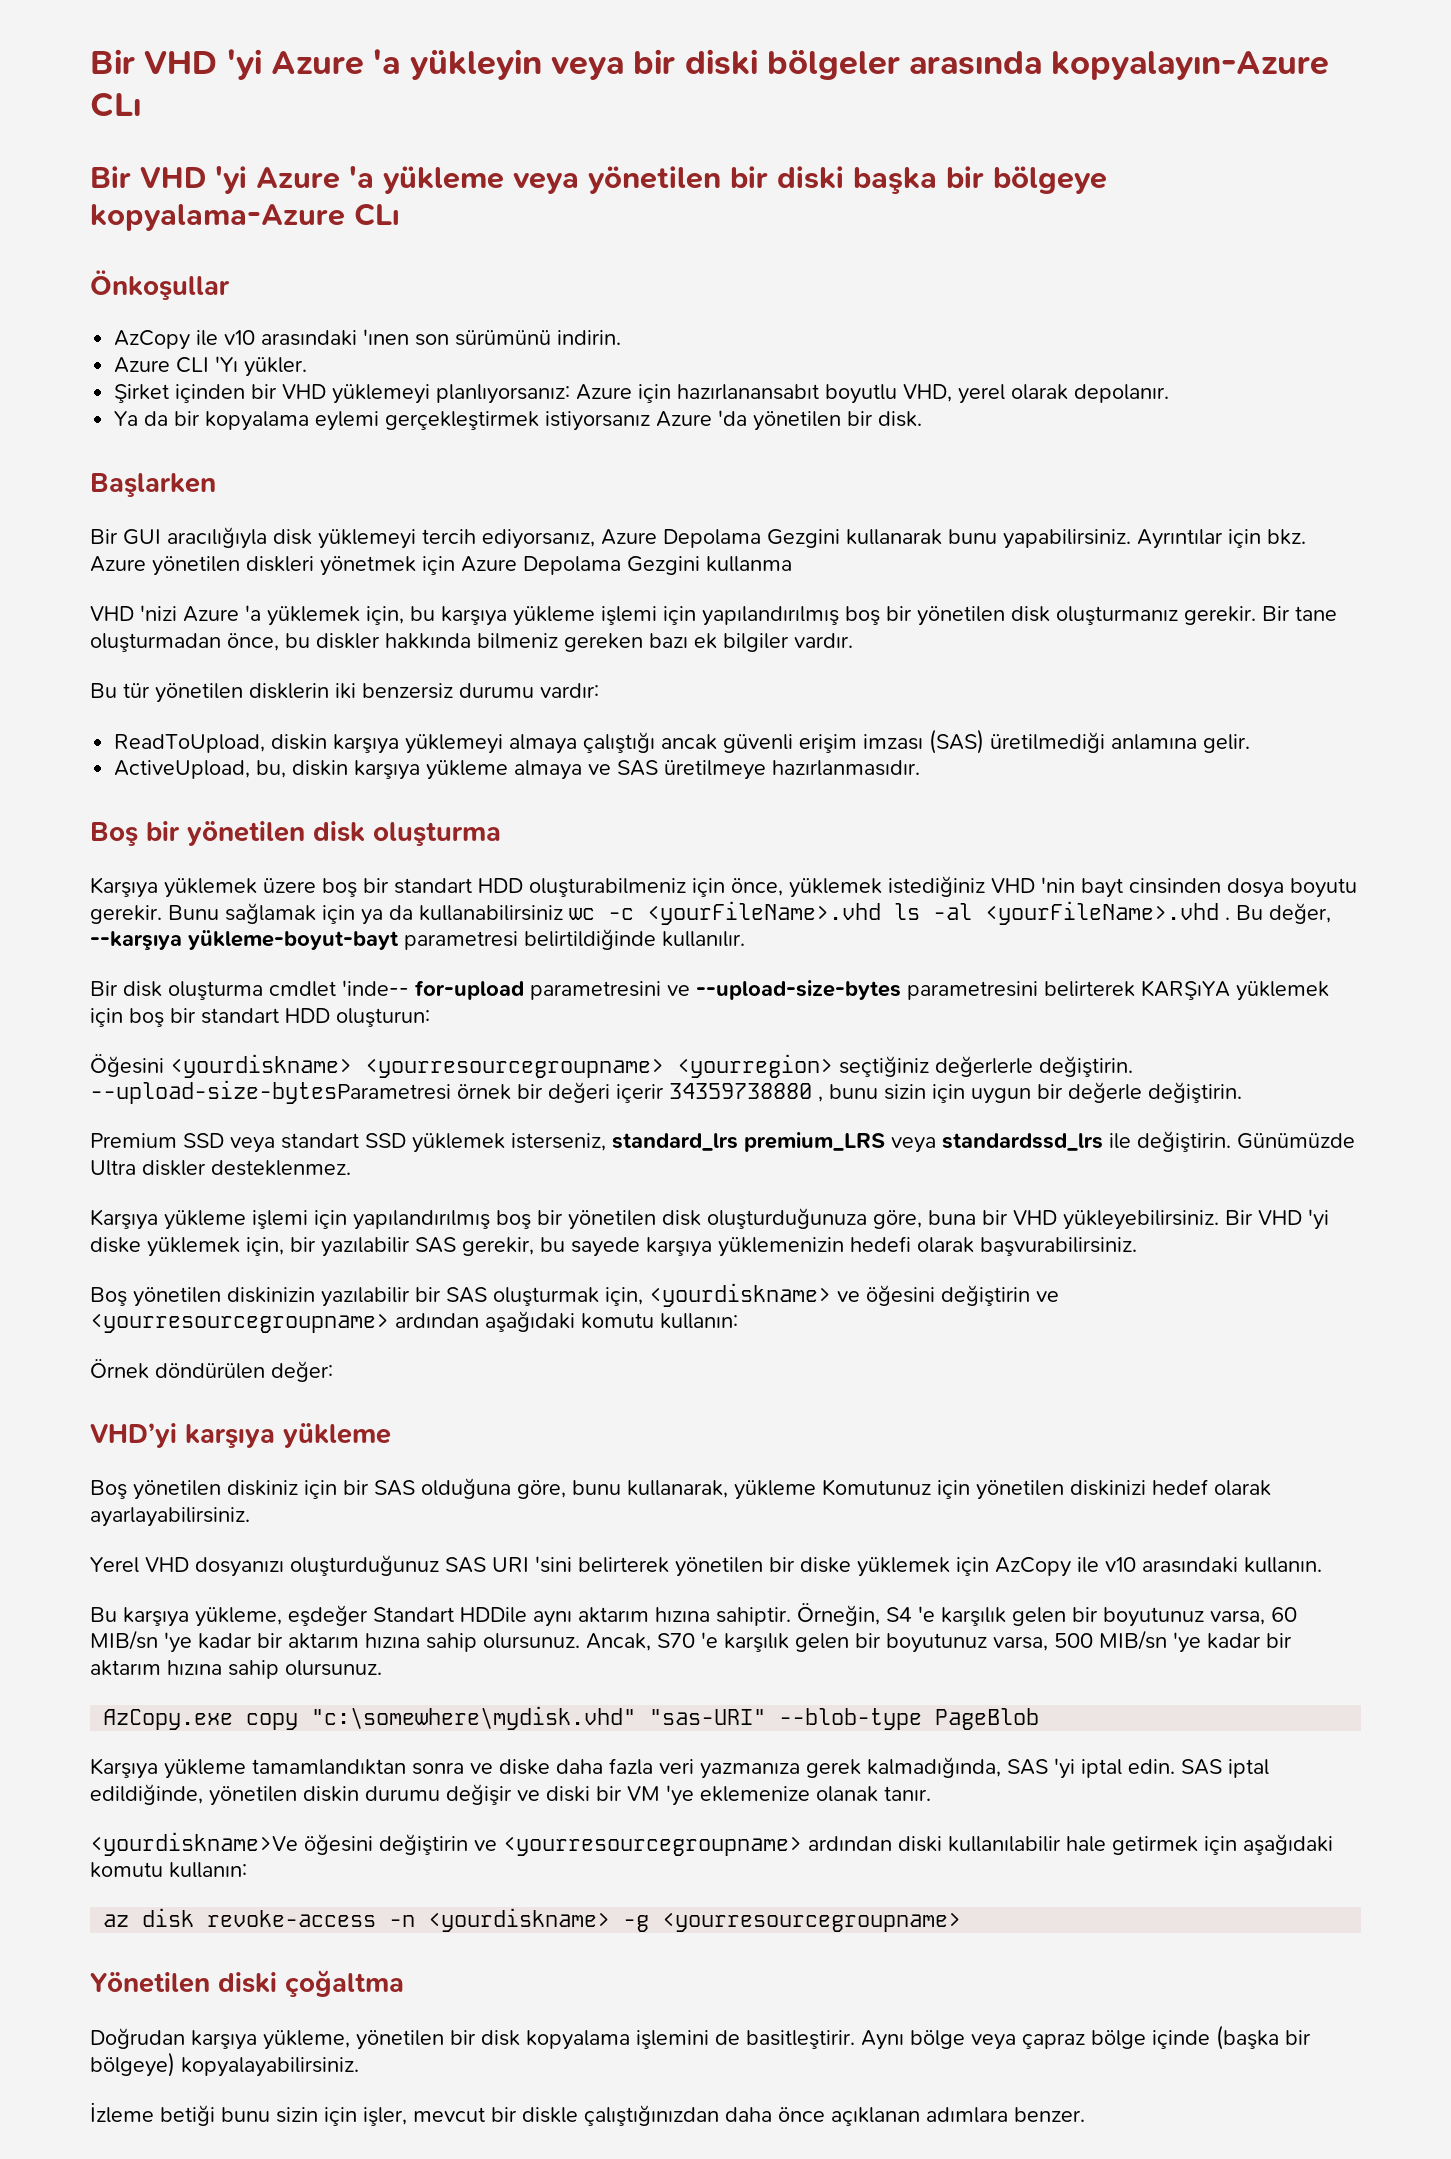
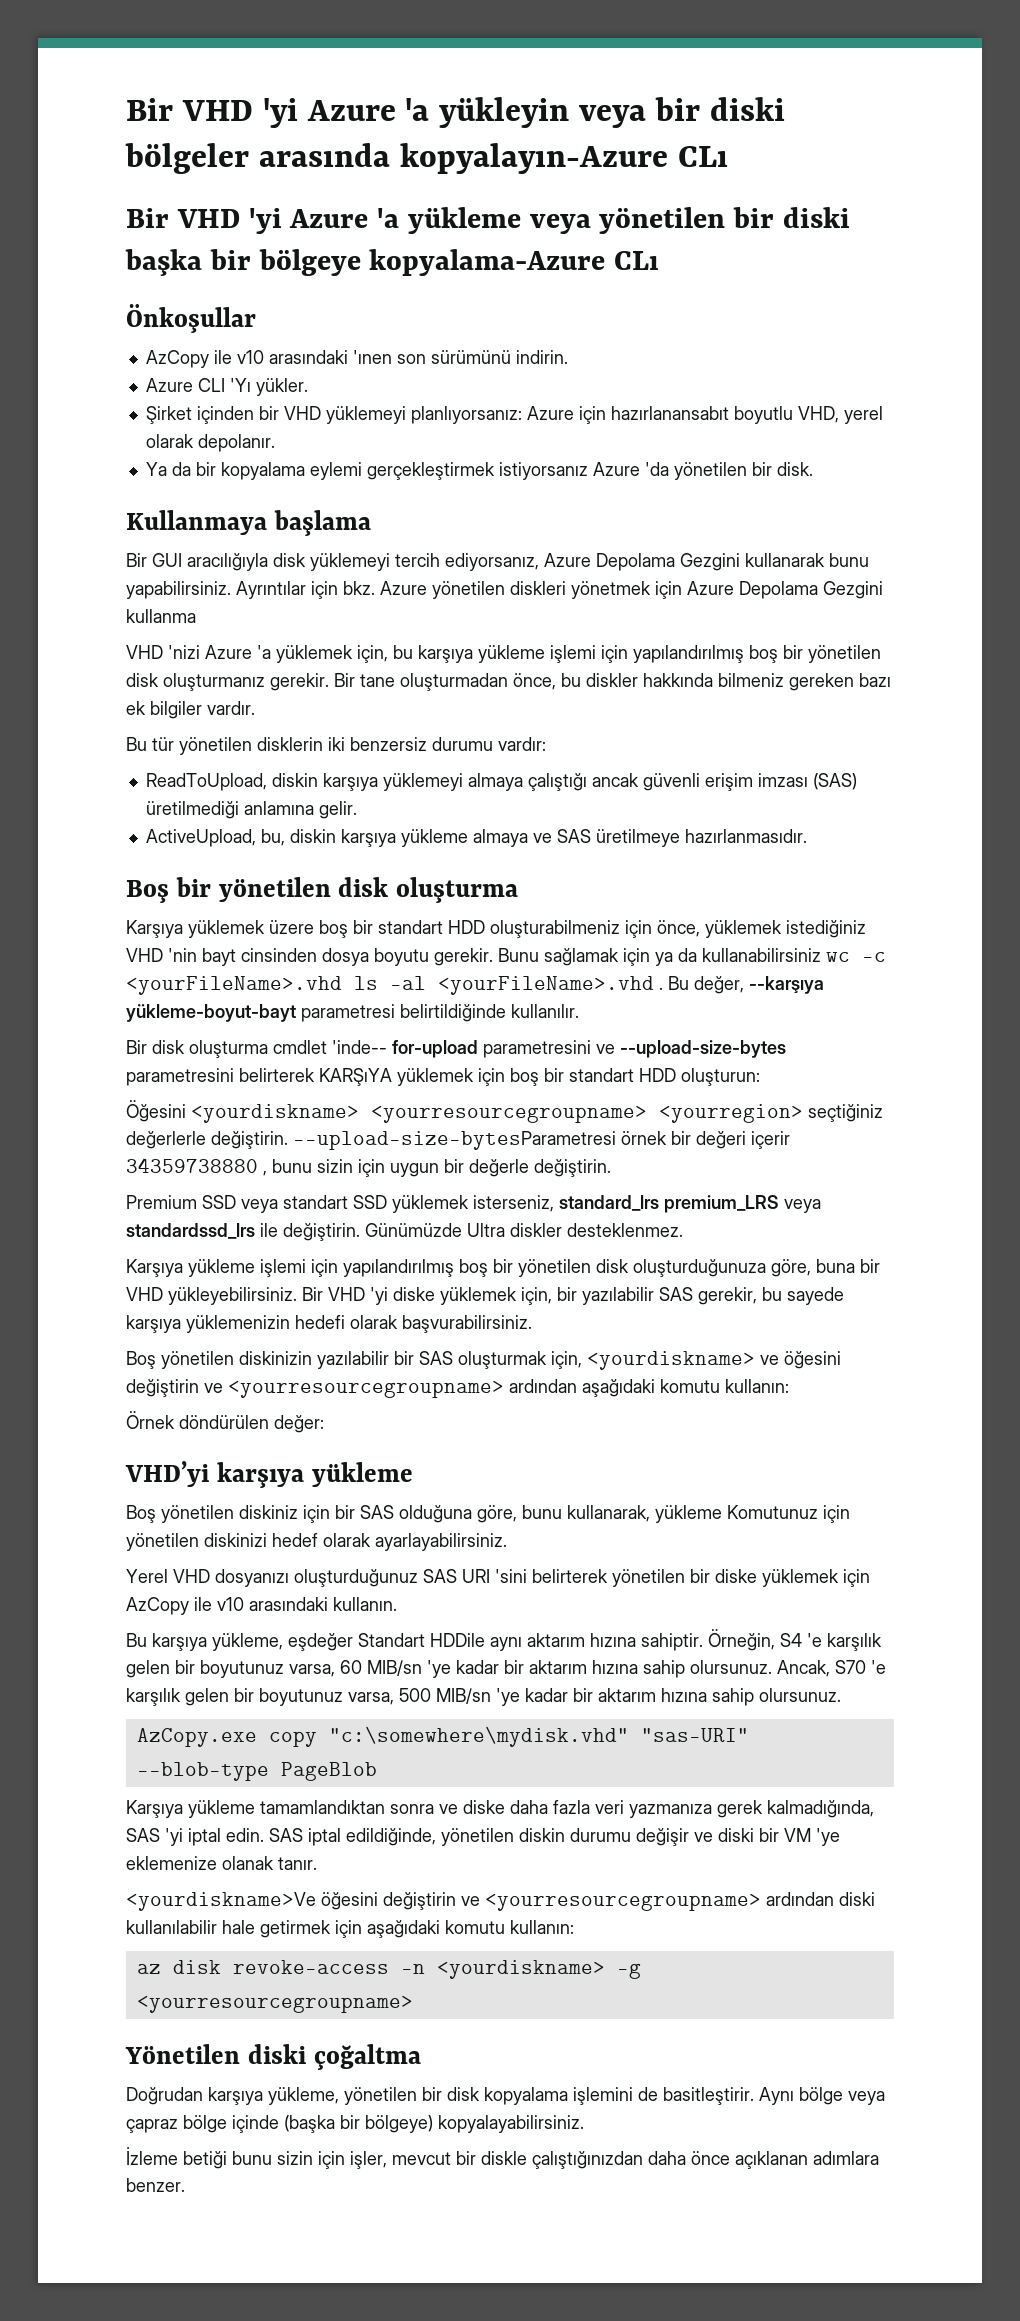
- Başlarken
+ Kullanmaya başlama

